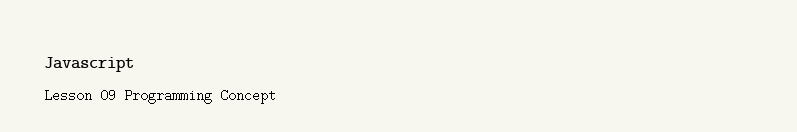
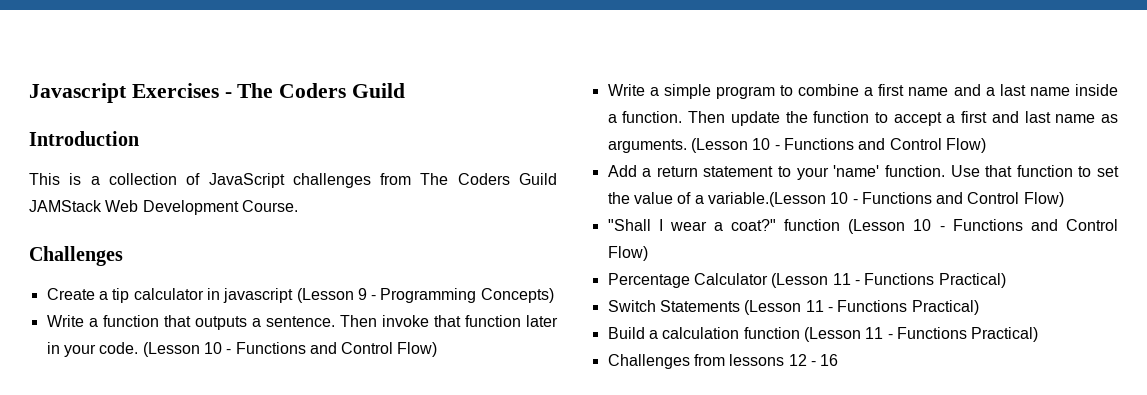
- Javascript
- Lesson 09 Programming Concept
+ Javascript Exercises - The Coders Guild
+ Introduction
+ This is a collection of JavaScript challenges from The Coders Guild JAMStack Web Development Course.
+ Challenges
+ Create a tip calculator in javascript (Lesson 9 - Programming Concepts)
+ Write a function that outputs a sentence. Then invoke that function later in your code. (Lesson 10 - Functions and Control Flow)
+ Write a simple program to combine a first name and a last name inside a function. Then update the function to accept a first and last name as arguments. (Lesson 10 - Functions and Control Flow)
+ Add a return statement to your 'name' function. Use that function to set the value of a variable.(Lesson 10 - Functions and Control Flow)
+ "Shall I wear a coat?" function (Lesson 10 - Functions and Control Flow)
+ Percentage Calculator (Lesson 11 - Functions Practical)
+ Switch Statements (Lesson 11 - Functions Practical)
+ Build a calculation function (Lesson 11 - Functions Practical)
+ Challenges from lessons 12 - 16

